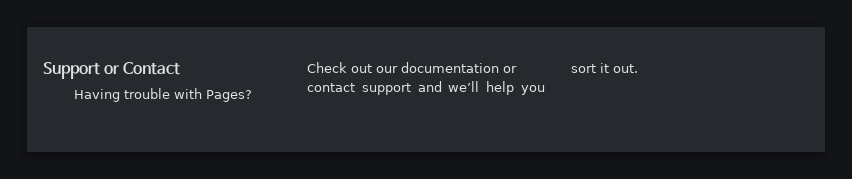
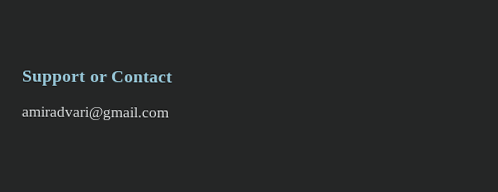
- Having trouble with Pages? Check out our documentation or contact support and we’ll help you sort it out.
+ amiradvari@gmail.com

